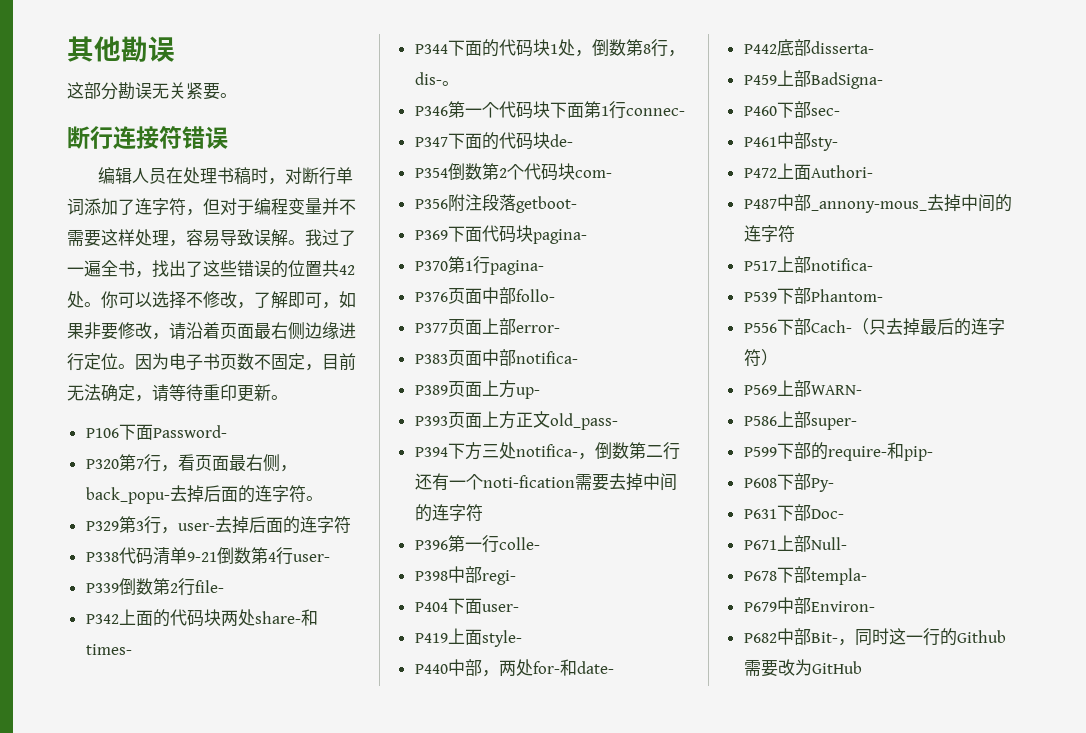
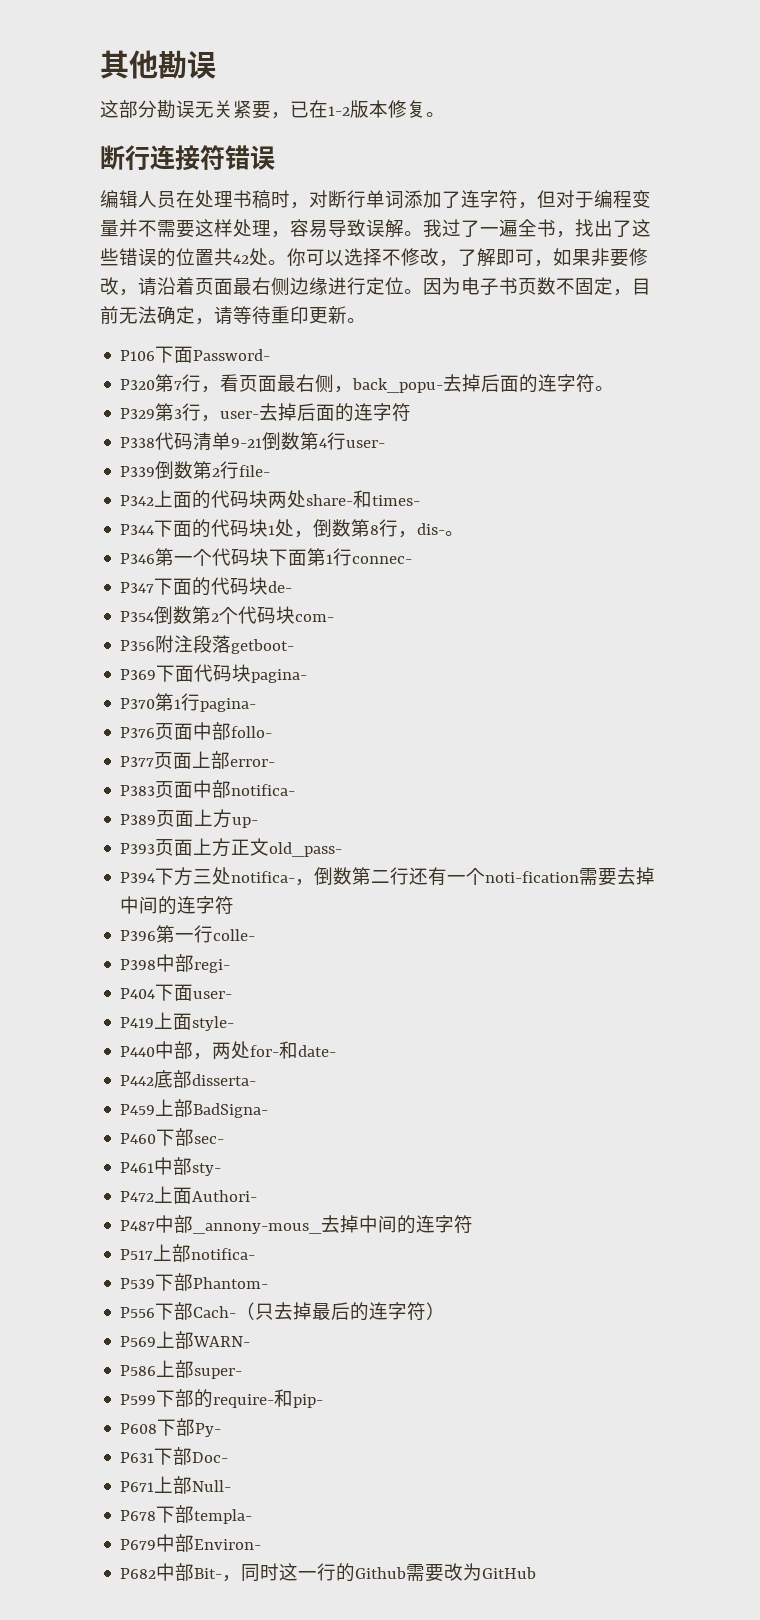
- 这部分勘误无关紧要。
+ 这部分勘误无关紧要，已在1-2版本修复。

